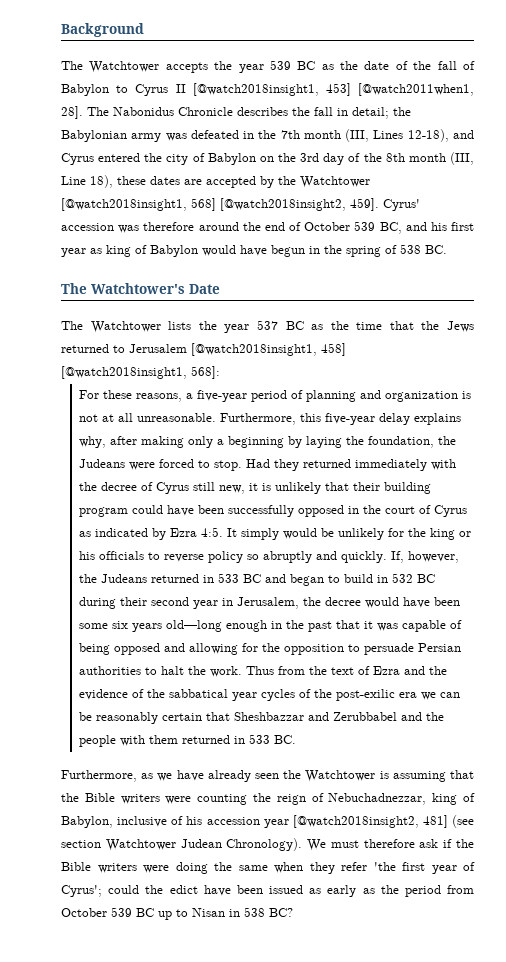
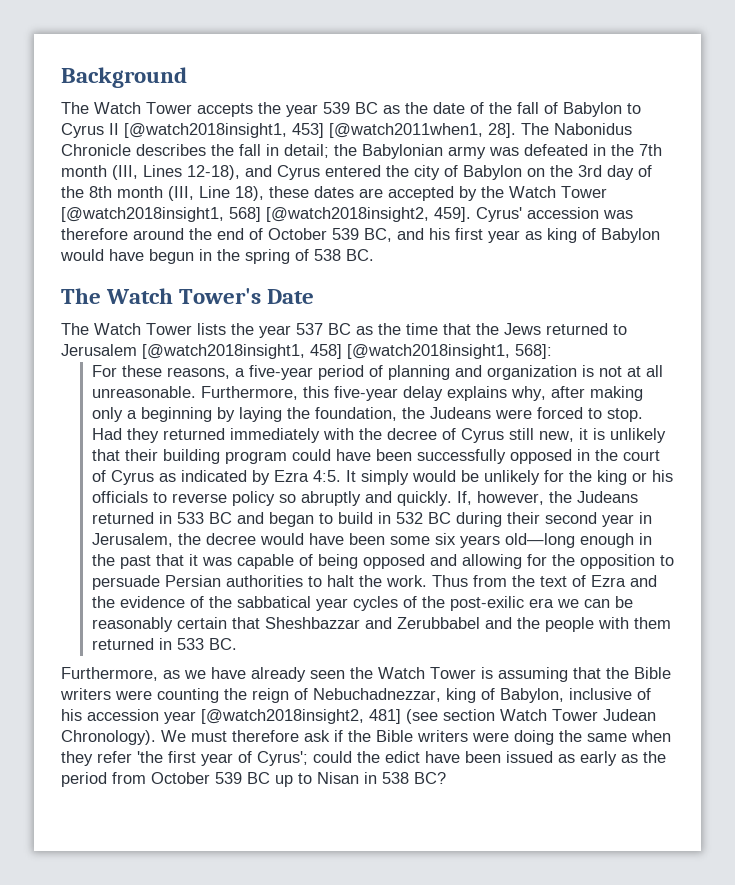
- The Watchtower accepts the year 539 BC as the date of the fall of Babylon to Cyrus II [@watch2018insight1, 453] [@watch2011when1, 28].
+ The Watch Tower accepts the year 539 BC as the date of the fall of Babylon to Cyrus II [@watch2018insight1, 453] [@watch2011when1, 28].
- The Nabonidus Chronicle describes the fall in detail; the Babylonian army was defeated in the 7th month (III, Lines 12-18), and Cyrus entered the city of Babylon on the 3rd day of the 8th month (III, Line 18), these dates are accepted by the Watchtower [@watch2018insight1, 568] [@watch2018insight2, 459].
+ The Nabonidus Chronicle describes the fall in detail; the Babylonian army was defeated in the 7th month (III, Lines 12-18), and Cyrus entered the city of Babylon on the 3rd day of the 8th month (III, Line 18), these dates are accepted by the Watch Tower [@watch2018insight1, 568] [@watch2018insight2, 459].
- The Watchtower's Date
+ The Watch Tower's Date
- The Watchtower lists the year 537 BC as the time that the Jews returned to Jerusalem [@watch2018insight1, 458] [@watch2018insight1, 568]:
+ The Watch Tower lists the year 537 BC as the time that the Jews returned to Jerusalem [@watch2018insight1, 458] [@watch2018insight1, 568]:
- Furthermore, as we have already seen the Watchtower is assuming that the Bible writers were counting the reign of Nebuchadnezzar, king of Babylon, inclusive of his accession year [@watch2018insight2, 481] (see section Watchtower Judean Chronology).
+ Furthermore, as we have already seen the Watch Tower is assuming that the Bible writers were counting the reign of Nebuchadnezzar, king of Babylon, inclusive of his accession year [@watch2018insight2, 481] (see section Watch Tower Judean Chronology).

